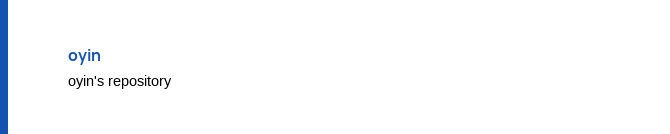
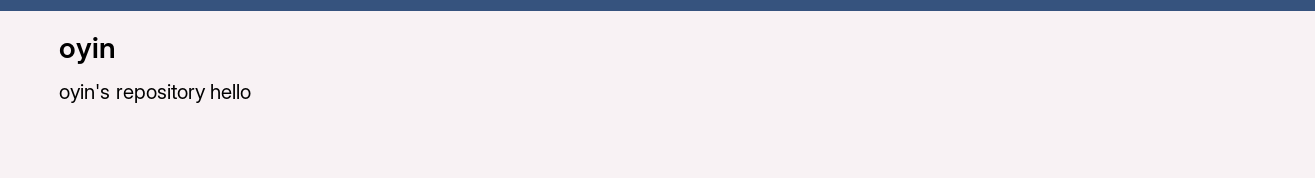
- oyin's repository
+ oyin's repository hello

